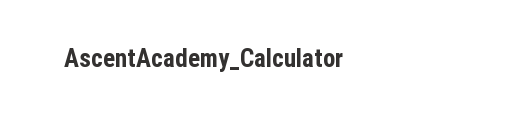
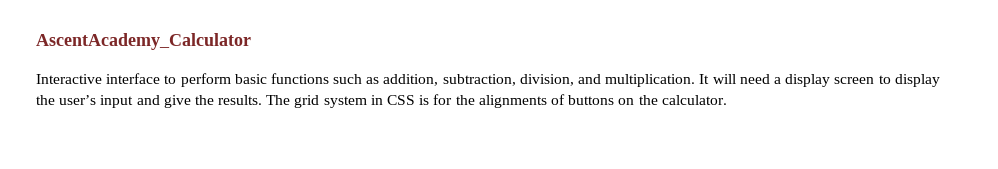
+ Interactive interface to perform basic functions such as addition, subtraction, division, and multiplication. It will need a display screen to display the user’s input and give the results. The grid system in CSS is for the alignments of buttons on the calculator.

